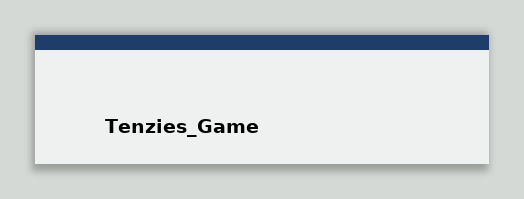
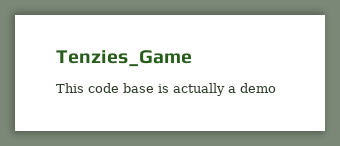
+ This code base is actually a demo

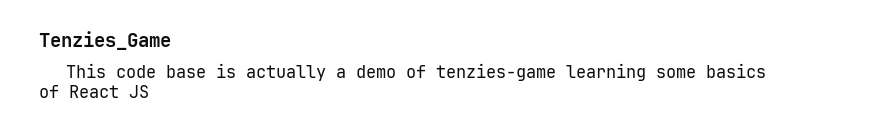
- This code base is actually a demo
+ This code base is actually a demo of tenzies-game learning some basics of React JS

